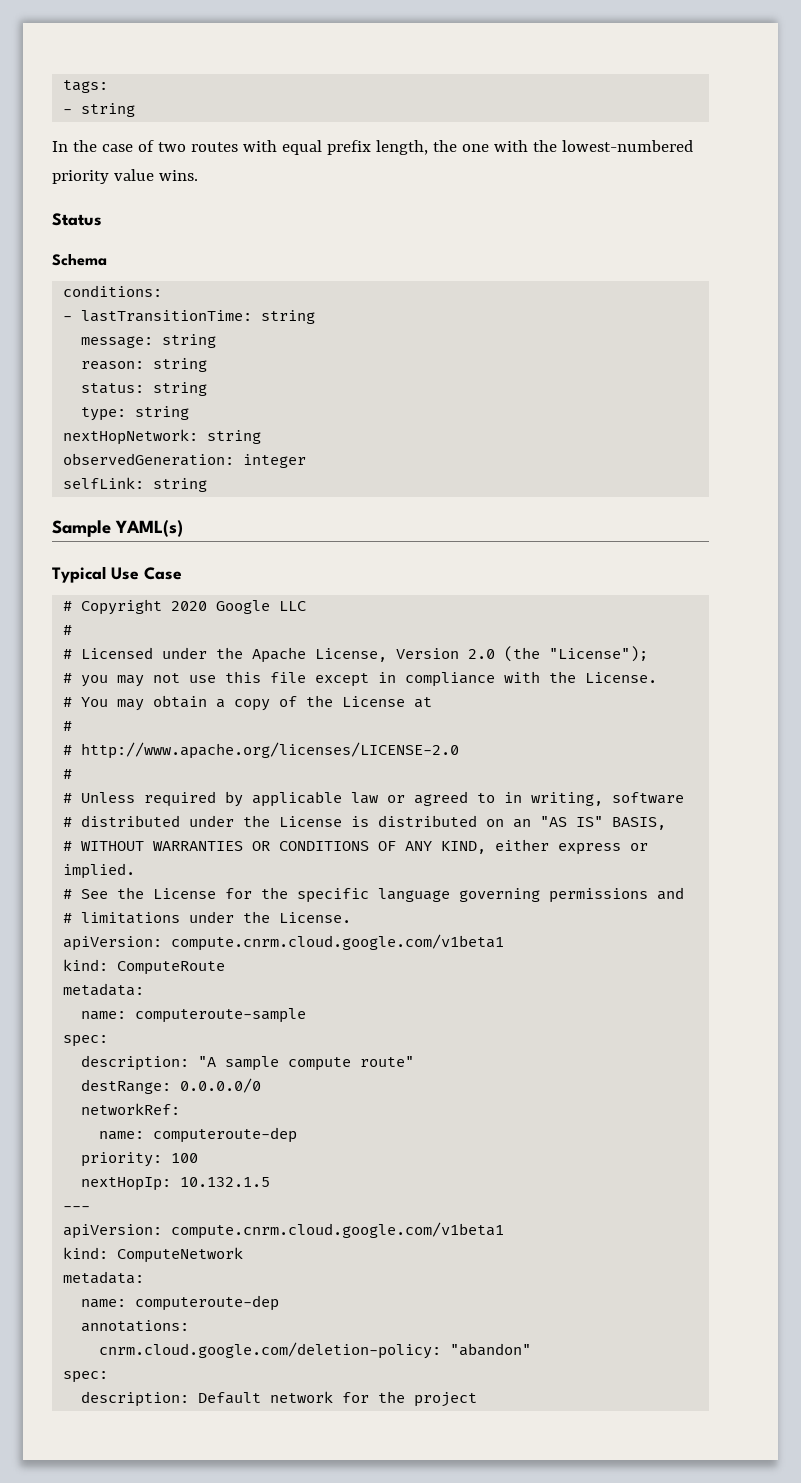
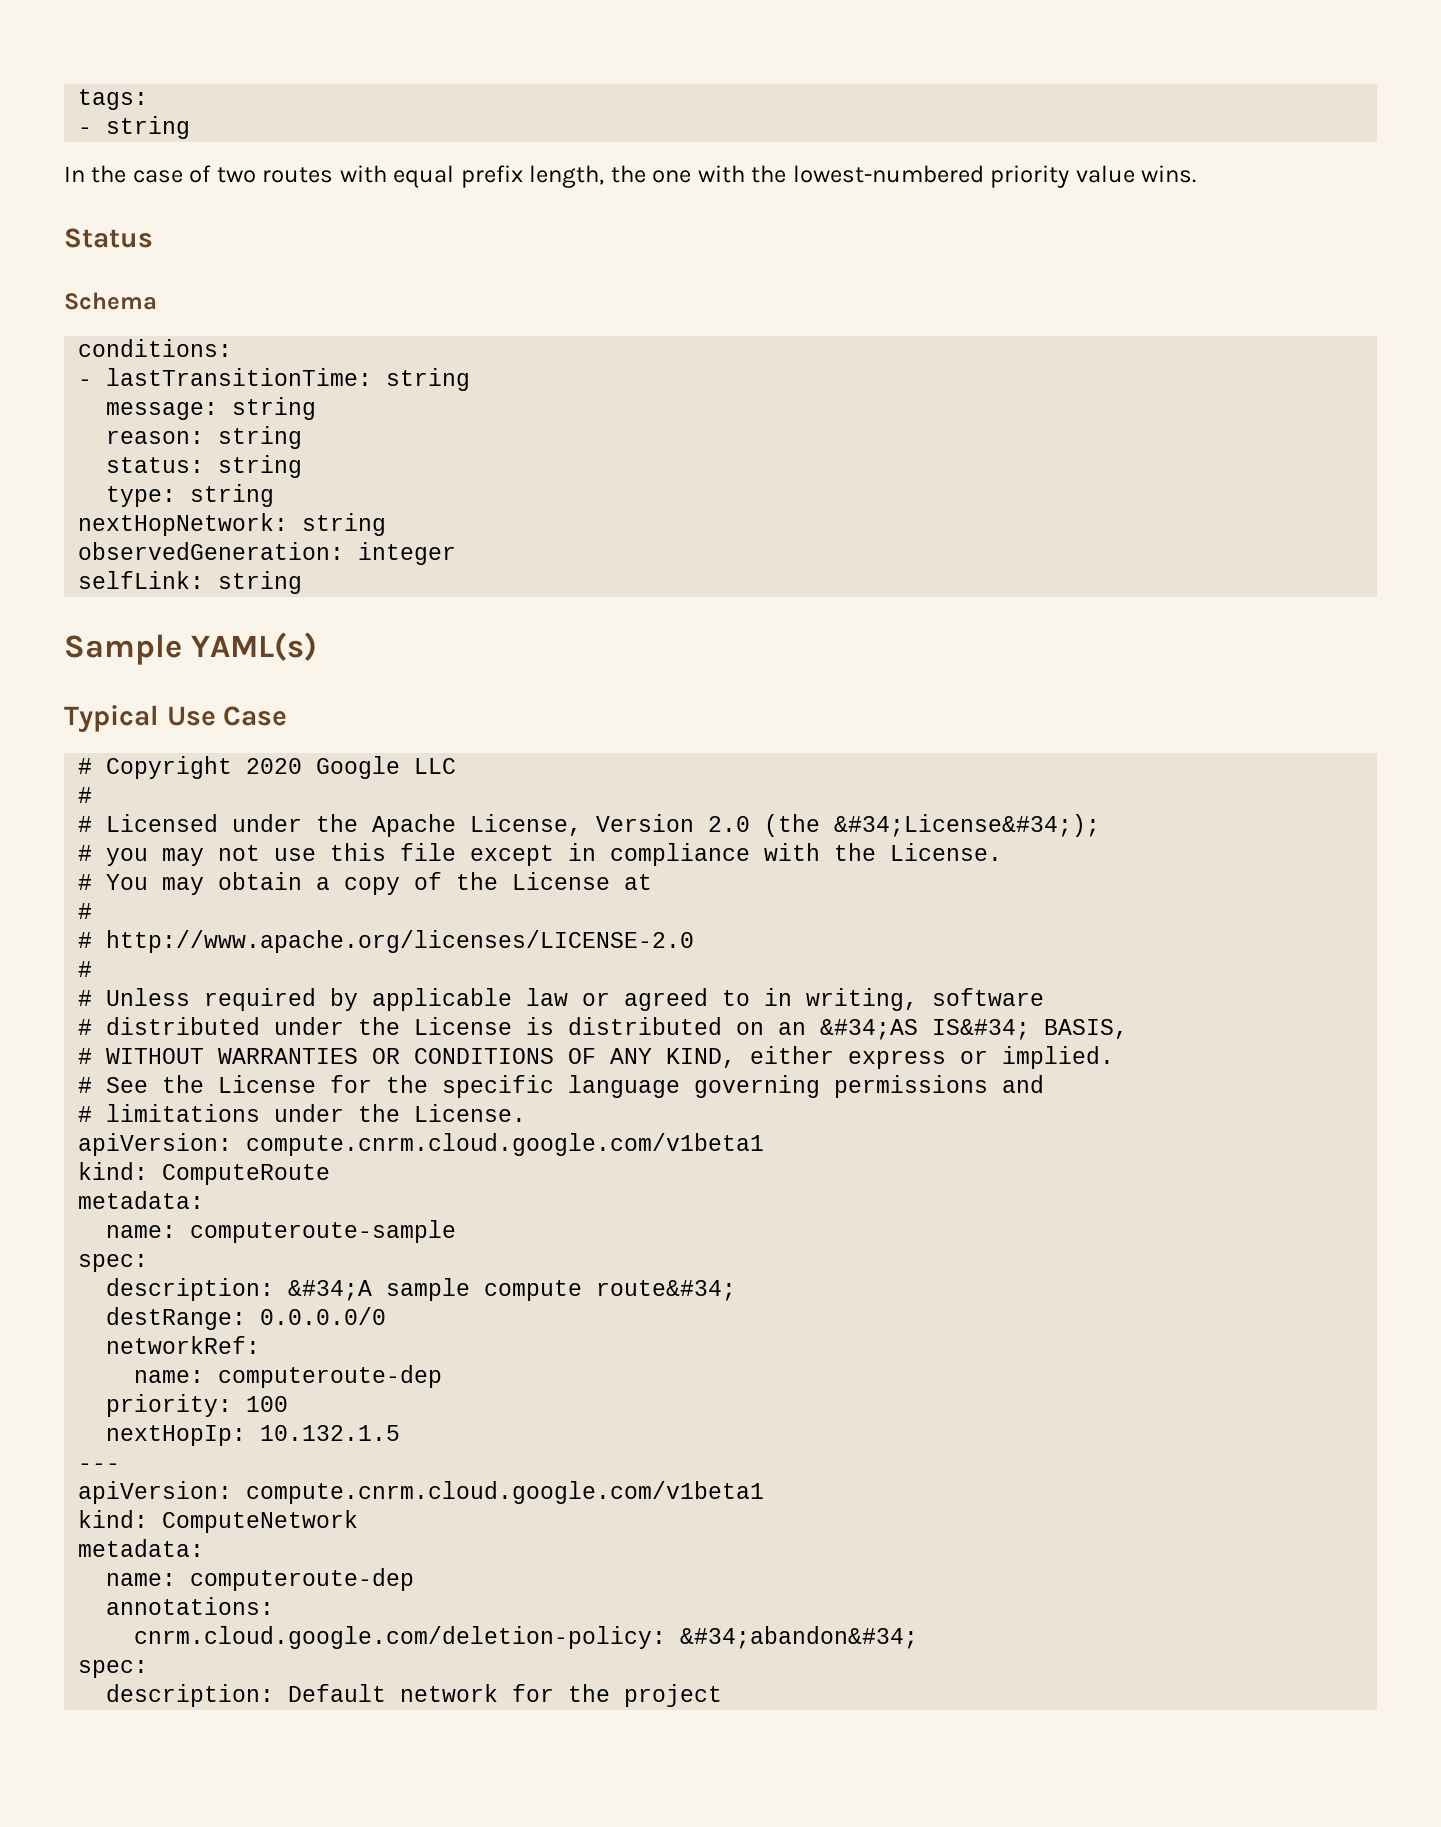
- # Licensed under the Apache License, Version 2.0 (the "License");
+ # Licensed under the Apache License, Version 2.0 (the &#34;License&#34;);
- # distributed under the License is distributed on an "AS IS" BASIS,
+ # distributed under the License is distributed on an &#34;AS IS&#34; BASIS,
- description: "A sample compute route"
+ description: &#34;A sample compute route&#34;
- cnrm.cloud.google.com/deletion-policy: "abandon"
+ cnrm.cloud.google.com/deletion-policy: &#34;abandon&#34;

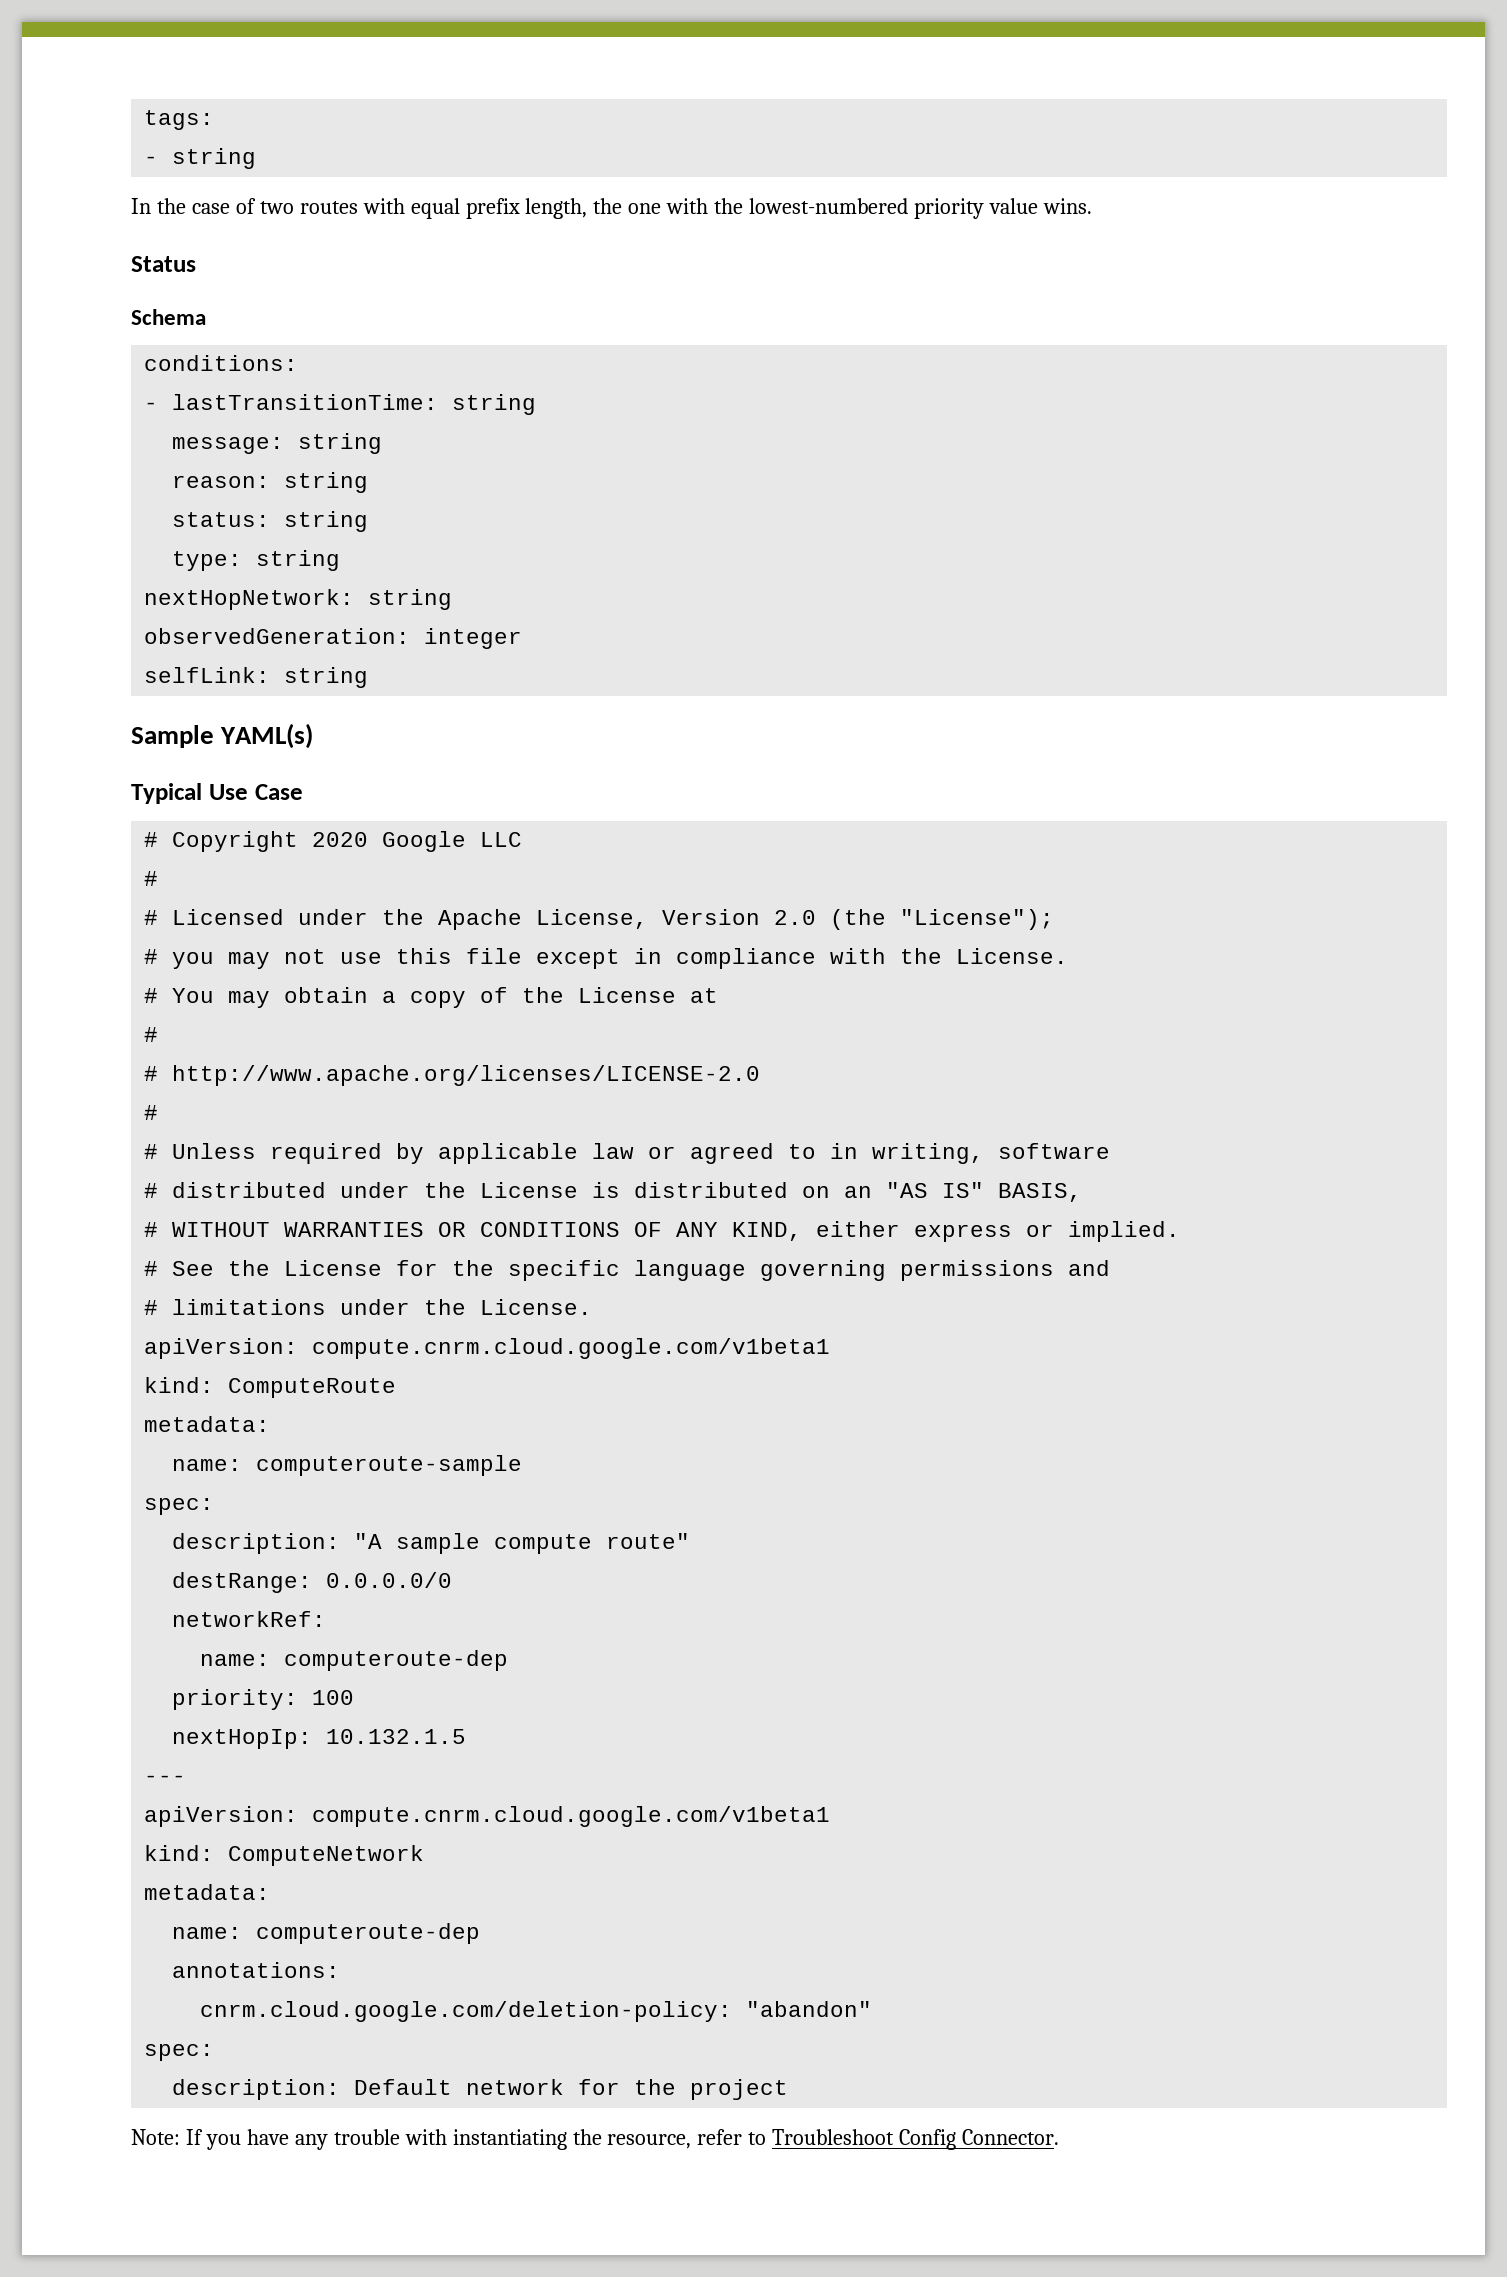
- # Licensed under the Apache License, Version 2.0 (the &#34;License&#34;);
+ # Licensed under the Apache License, Version 2.0 (the "License");
- # distributed under the License is distributed on an &#34;AS IS&#34; BASIS,
+ # distributed under the License is distributed on an "AS IS" BASIS,
- description: &#34;A sample compute route&#34;
+ description: "A sample compute route"
- cnrm.cloud.google.com/deletion-policy: &#34;abandon&#34;
+ cnrm.cloud.google.com/deletion-policy: "abandon"
+ Note: If you have any trouble with instantiating the resource, refer to Troubleshoot Config Connector.

